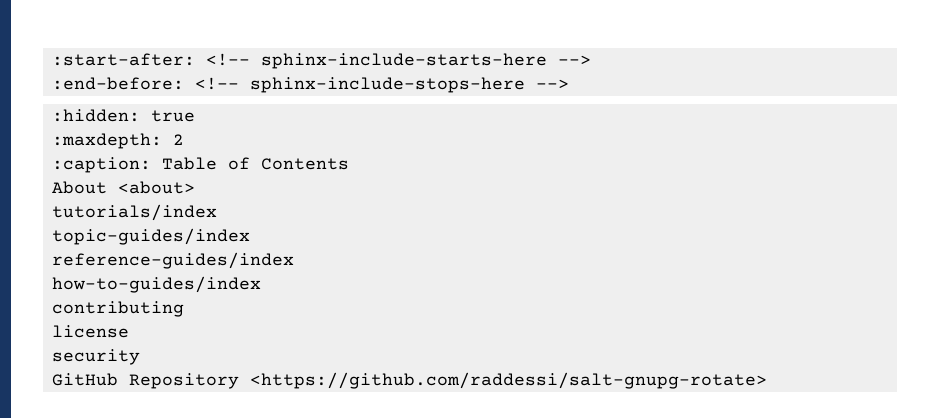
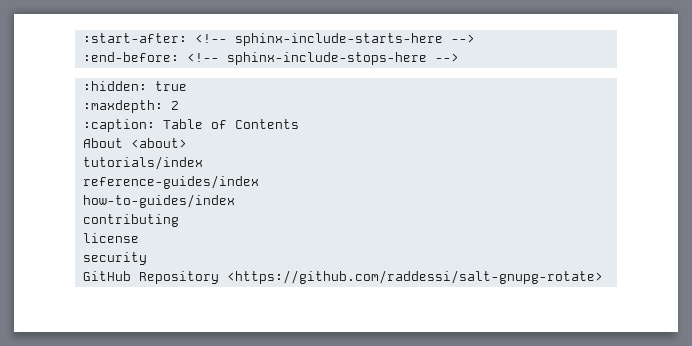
- topic-guides/index

